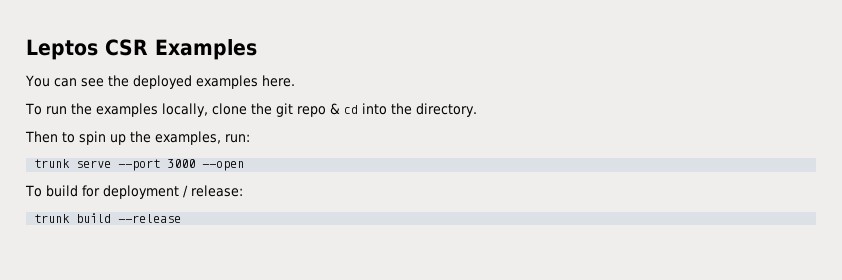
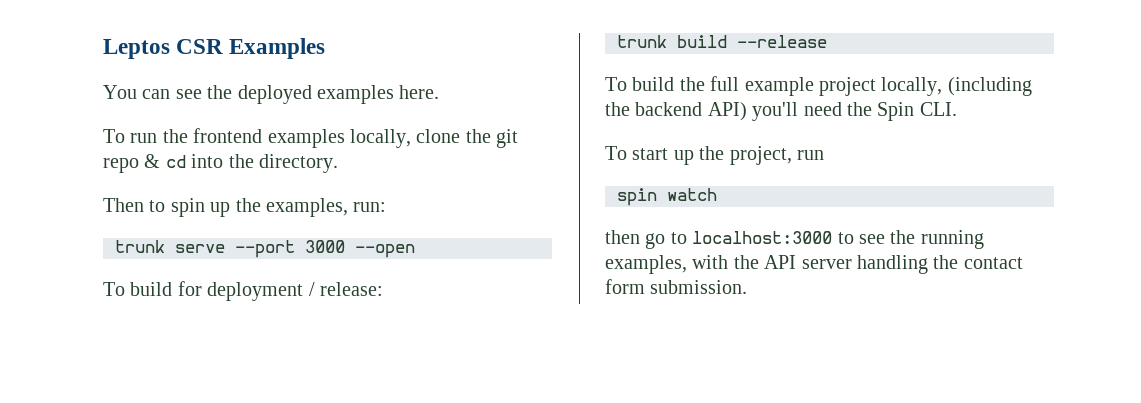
- To run the examples locally, clone the git repo & cd into the directory.
+ To run the frontend examples locally, clone the git repo & cd into the directory.
+ To build the full example project locally, (including the backend API) you'll need the Spin CLI.
+ To start up the project, run
+ spin watch
+ then go to localhost:3000 to see the running examples, with the API server handling the contact form submission.

